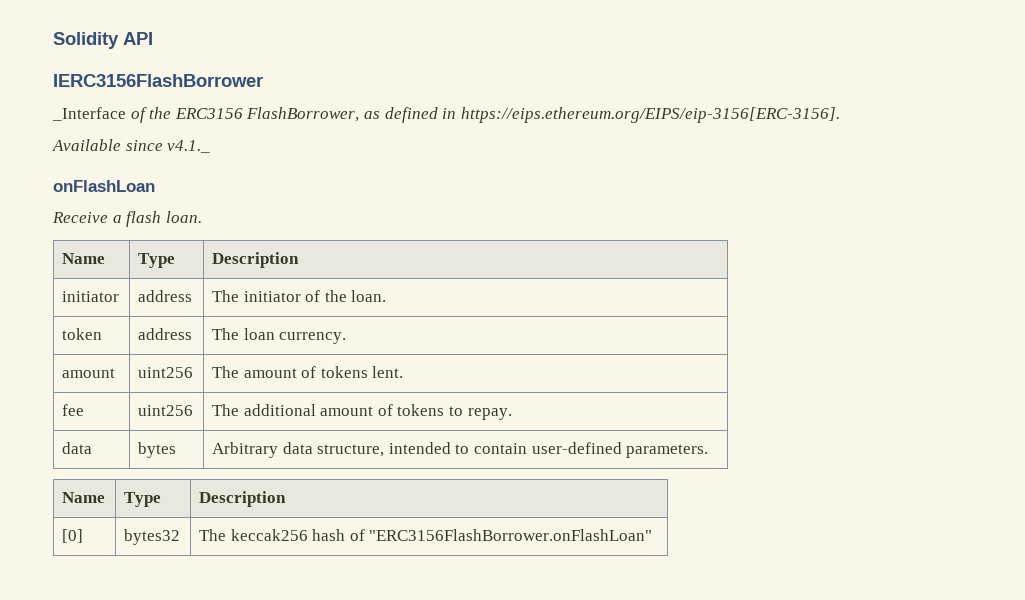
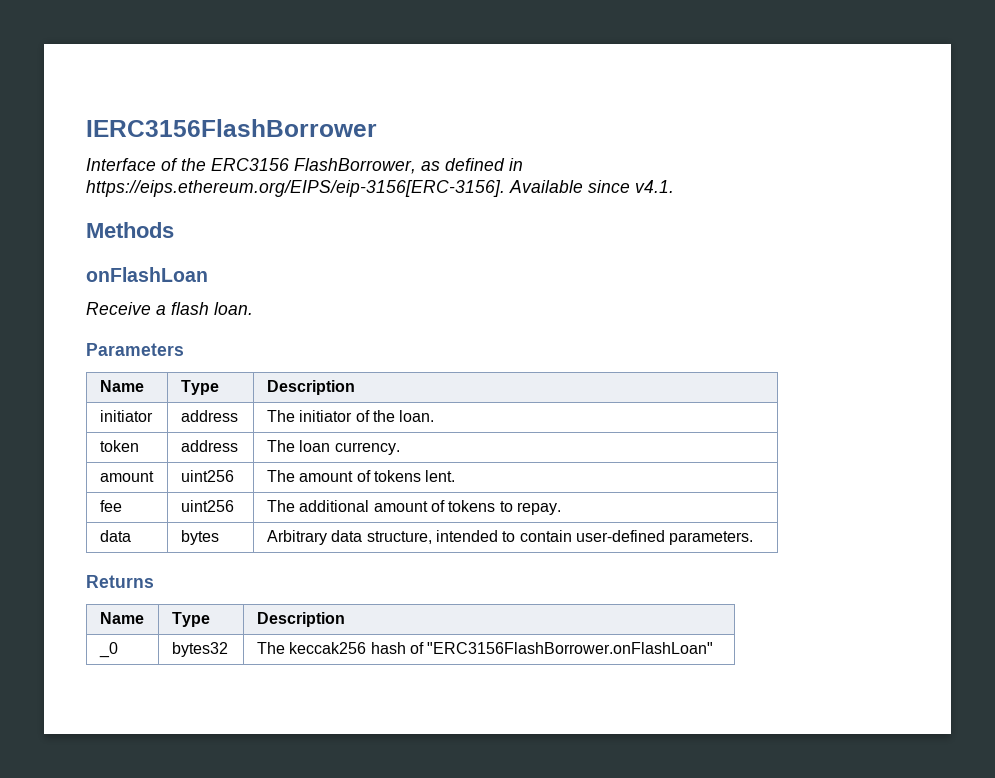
- Solidity API
- _Interface of the ERC3156 FlashBorrower, as defined in https://eips.ethereum.org/EIPS/eip-3156[ERC-3156].
- Available since v4.1._
+ Interface of the ERC3156 FlashBorrower, as defined in https://eips.ethereum.org/EIPS/eip-3156[ERC-3156]. Available since v4.1.
+ Methods
+ Parameters
  data | bytes | Arbitrary data structure, intended to contain user-defined parameters.
+ Returns
  Name | Type | Description
- [0] | bytes32 | The keccak256 hash of "ERC3156FlashBorrower.onFlashLoan"
+ _0 | bytes32 | The keccak256 hash of "ERC3156FlashBorrower.onFlashLoan"

